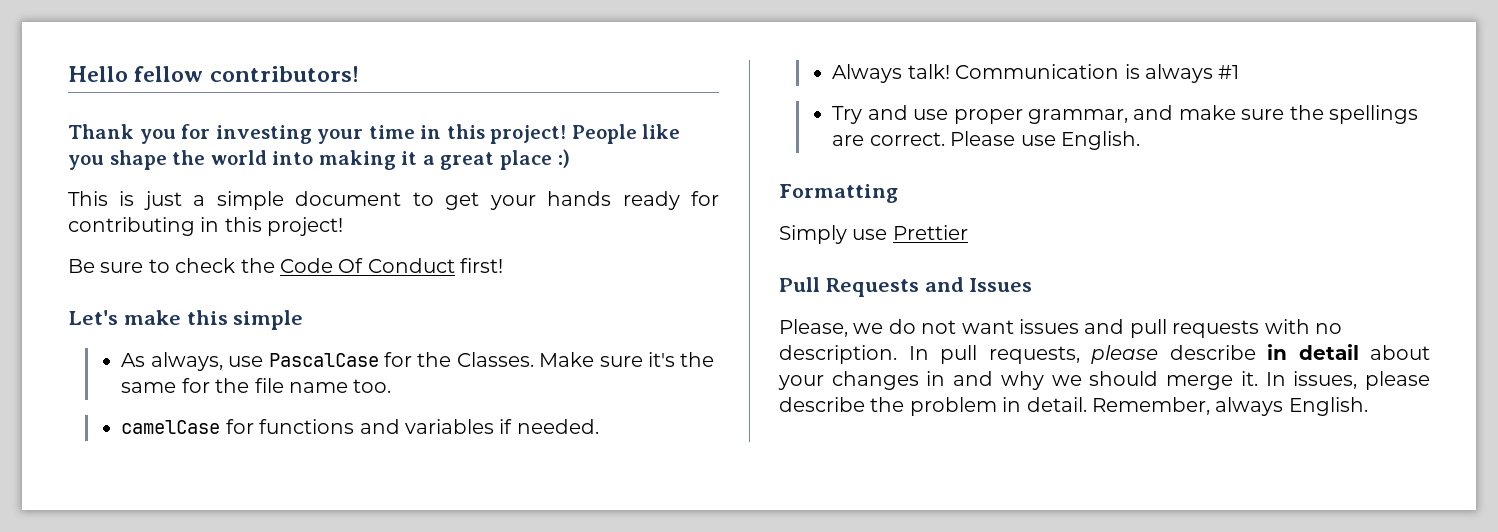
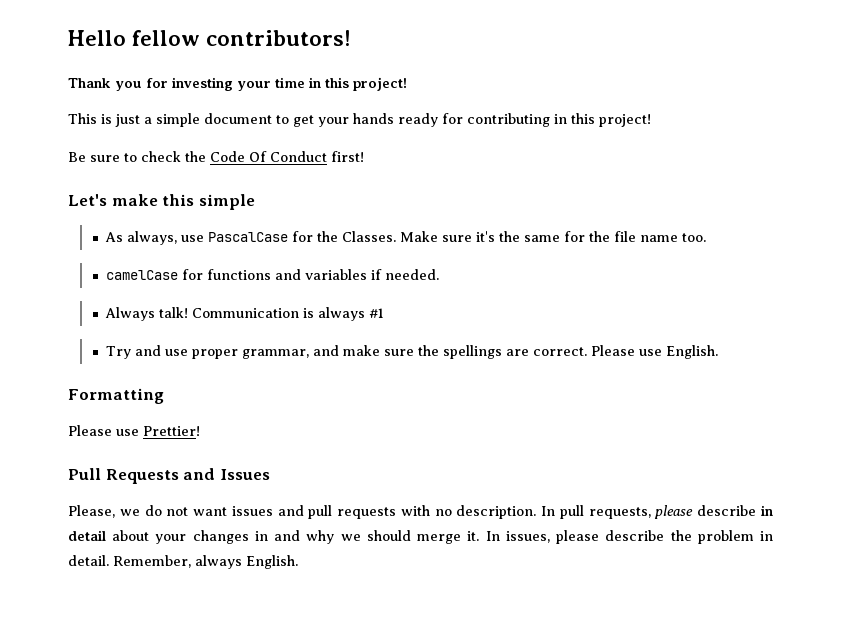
- People like you shape the world into making it a great place :)
- Simply use Prettier
+ Please use Prettier!

